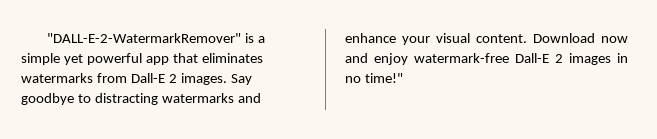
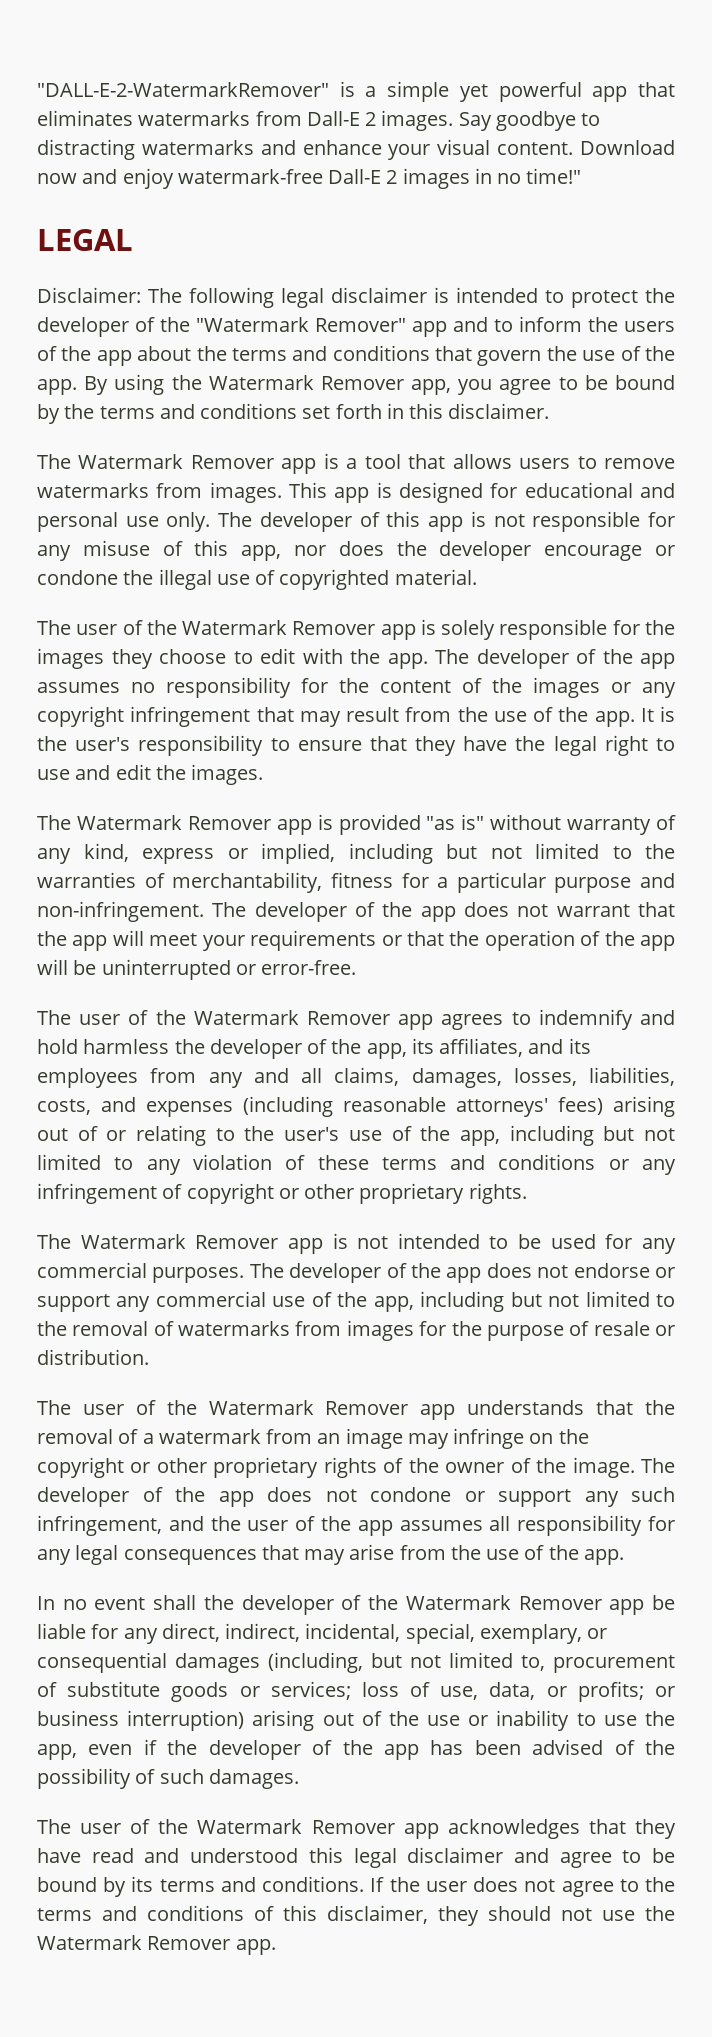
+ LEGAL
+ Disclaimer: The following legal disclaimer is intended to protect the developer of the "Watermark Remover" app and to inform the users of the app about the terms and conditions that govern the use of the app. By using the Watermark Remover app, you agree to be bound by the terms and conditions set forth in this disclaimer.
+ The Watermark Remover app is a tool that allows users to remove watermarks from images. This app is designed for educational and personal use only. The developer of this app is not responsible for any misuse of this app, nor does the developer encourage or condone the illegal use of copyrighted material.
+ The user of the Watermark Remover app is solely responsible for the images they choose to edit with the app. The developer of the app assumes no responsibility for the content of the images or any copyright infringement that may result from the use of the app. It is the user's responsibility to ensure that they have the legal right to use and edit the images.
+ The Watermark Remover app is provided "as is" without warranty of any kind, express or implied, including but not limited to the warranties of merchantability, fitness for a particular purpose and non-infringement. The developer of the app does not warrant that the app will meet your requirements or that the operation of the app will be uninterrupted or error-free.
+ The user of the Watermark Remover app agrees to indemnify and hold harmless the developer of the app, its affiliates, and its employees from any and all claims, damages, losses, liabilities, costs, and expenses (including reasonable attorneys' fees) arising out of or relating to the user's use of the app, including but not limited to any violation of these terms and conditions or any infringement of copyright or other proprietary rights.
+ The Watermark Remover app is not intended to be used for any commercial purposes. The developer of the app does not endorse or support any commercial use of the app, including but not limited to the removal of watermarks from images for the purpose of resale or distribution.
+ The user of the Watermark Remover app understands that the removal of a watermark from an image may infringe on the copyright or other proprietary rights of the owner of the image. The developer of the app does not condone or support any such infringement, and the user of the app assumes all responsibility for any legal consequences that may arise from the use of the app.
+ In no event shall the developer of the Watermark Remover app be liable for any direct, indirect, incidental, special, exemplary, or consequential damages (including, but not limited to, procurement of substitute goods or services; loss of use, data, or profits; or business interruption) arising out of the use or inability to use the app, even if the developer of the app has been advised of the possibility of such damages.
+ The user of the Watermark Remover app acknowledges that they have read and understood this legal disclaimer and agree to be bound by its terms and conditions. If the user does not agree to the terms and conditions of this disclaimer, they should not use the Watermark Remover app.

